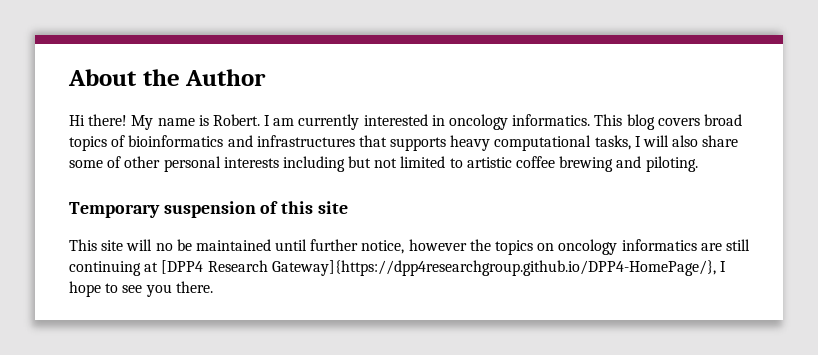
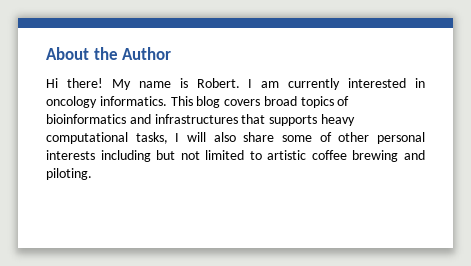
- Temporary suspension of this site
- This site will no be maintained until further notice, however the topics on oncology informatics are still continuing at [DPP4 Research Gateway]{https://dpp4researchgroup.github.io/DPP4-HomePage/}, I hope to see you there.

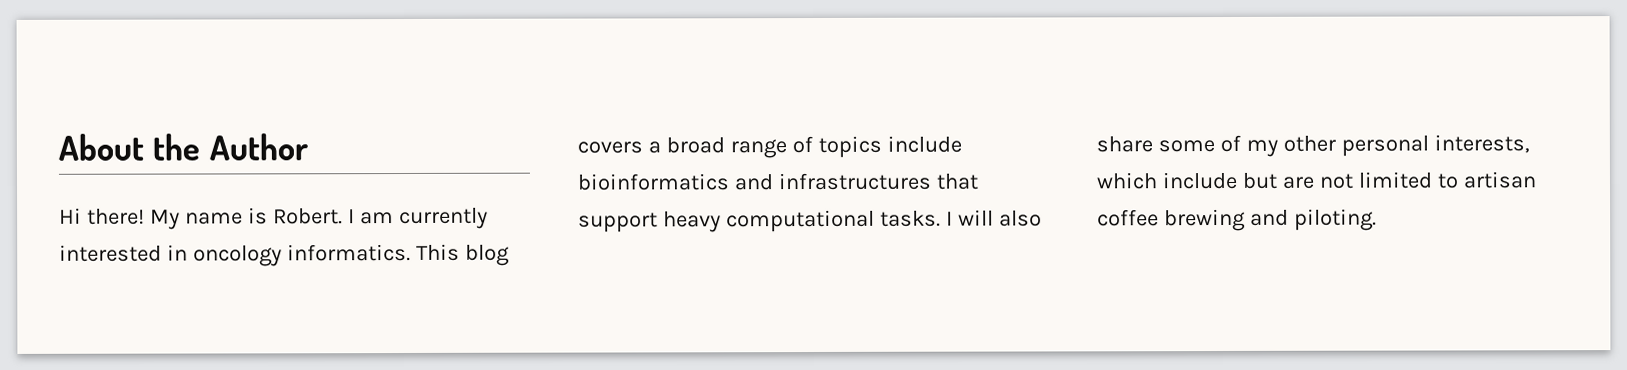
- This blog covers broad topics of bioinformatics and infrastructures that supports heavy computational tasks, I will also share some of other personal interests including but not limited to artistic coffee brewing and piloting.
+ This blog covers a broad range of topics include bioinformatics and infrastructures that support heavy computational tasks. I will also share some of my other personal interests, which include but are not limited to artisan coffee brewing and piloting.

